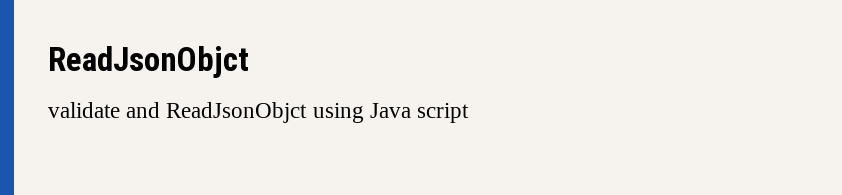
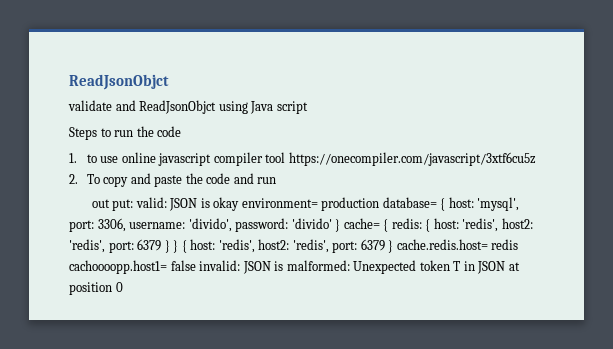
+ Steps to run the code
+ 1. to use online javascript compiler tool https://onecompiler.com/javascript/3xtf6cu5z
+ 2. To copy and paste the code and run
+ out put: valid: JSON is okay environment= production database= { host: 'mysql', port: 3306, username: 'divido', password: 'divido' } cache= { redis: { host: 'redis', host2: 'redis', port: 6379 } } { host: 'redis', host2: 'redis', port: 6379 } cache.redis.host= redis cachoooopp.host1= false invalid: JSON is malformed: Unexpected token T in JSON at position 0

